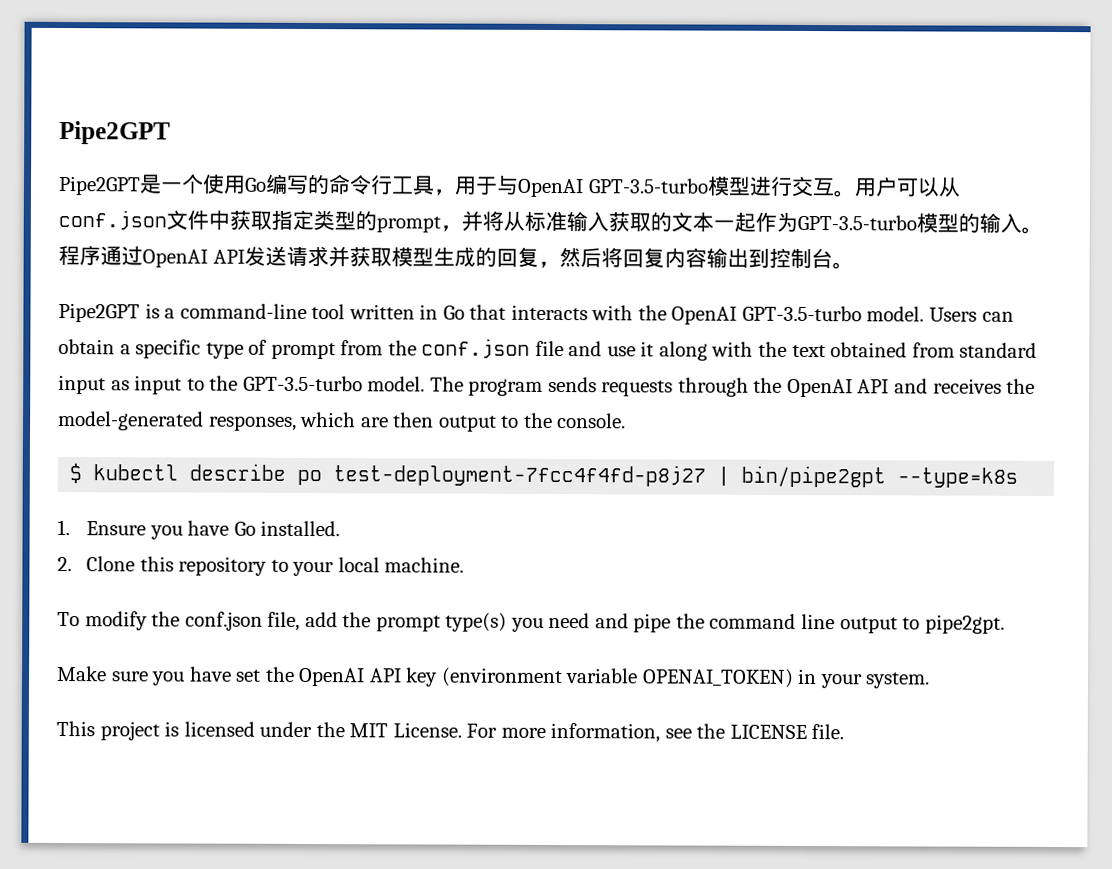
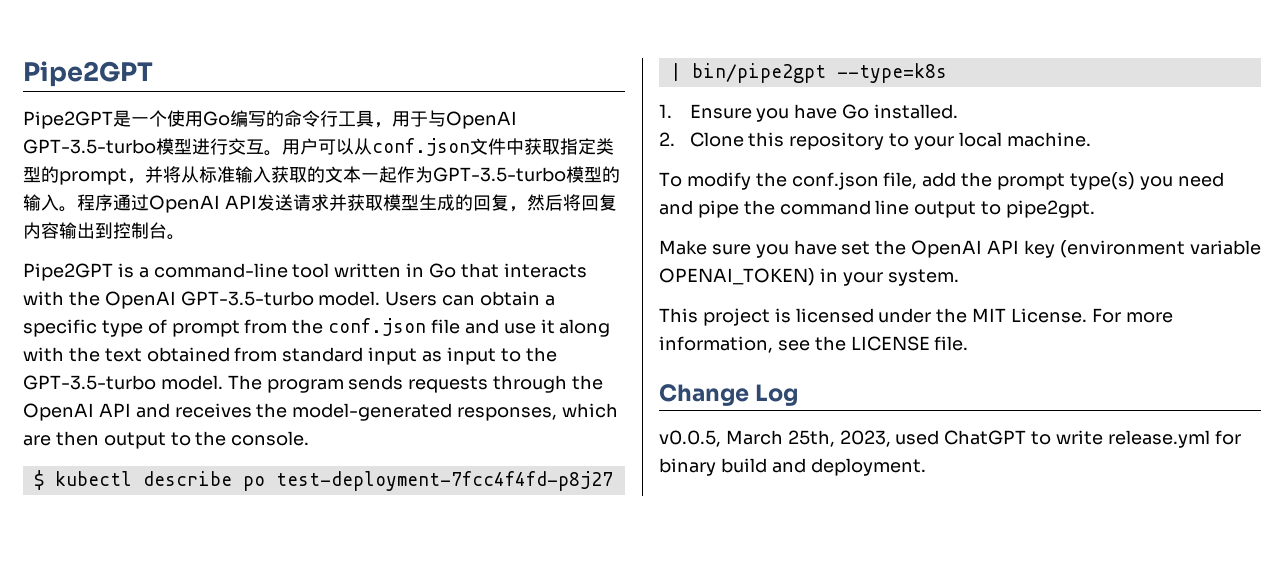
+ Change Log
+ v0.0.5, March 25th, 2023, used ChatGPT to write release.yml for binary build and deployment.

